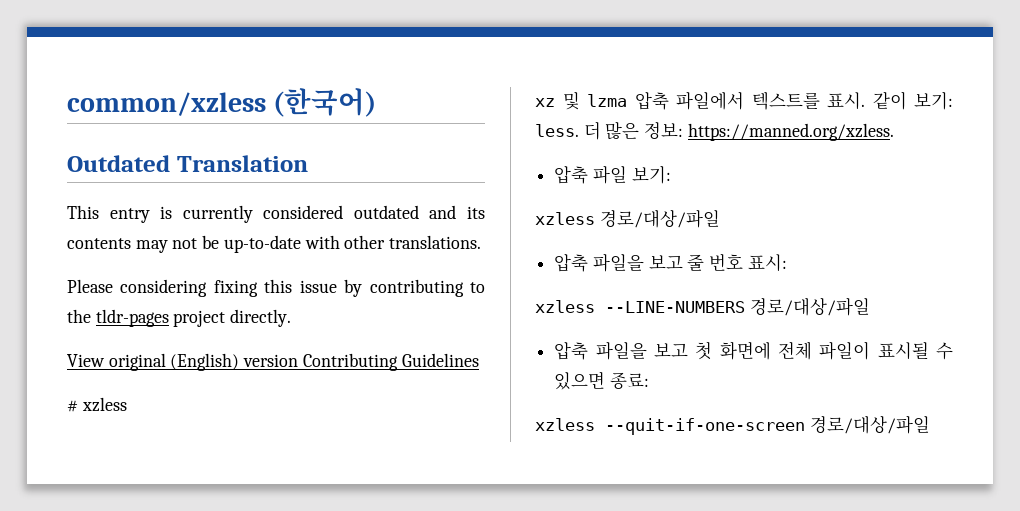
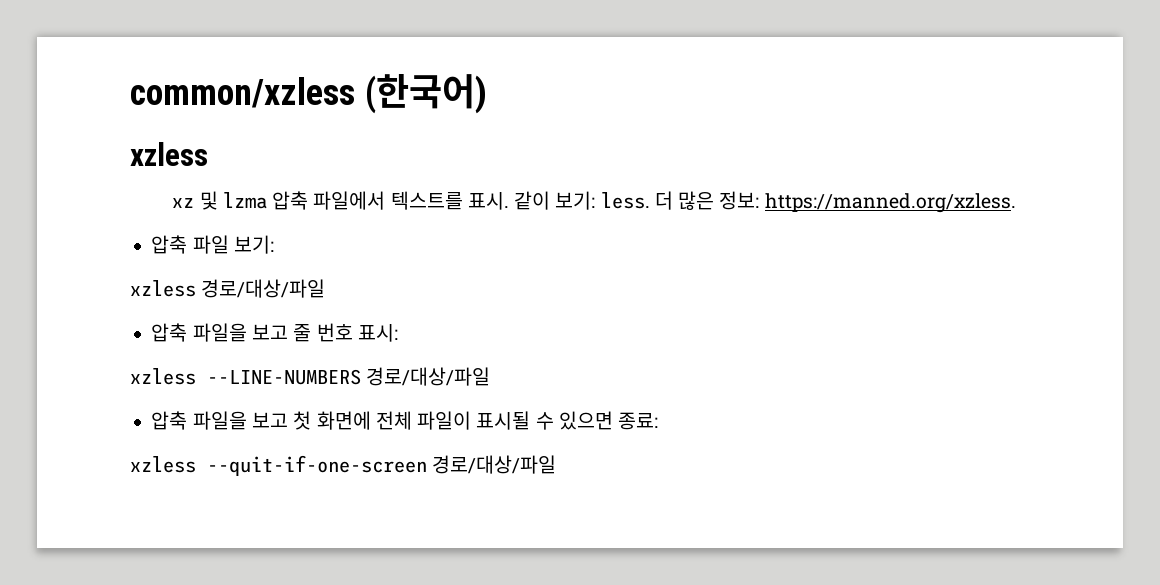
  common/xzless (한국어)
- Outdated Translation
- This entry is currently considered outdated and its contents may not be up-to-date with other translations.
- Please considering fixing this issue by contributing to the tldr-pages project directly.
- View original (English) version Contributing Guidelines
- # xzless
+ xzless

